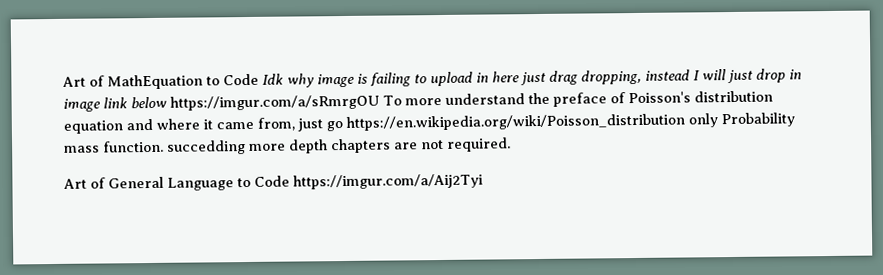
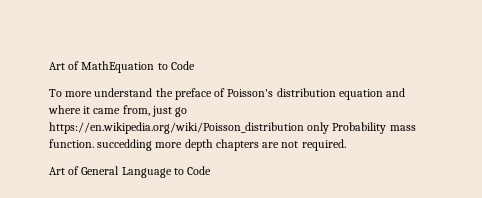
- Art of MathEquation to Code Idk why image is failing to upload in here just drag dropping, instead I will just drop in image link below https://imgur.com/a/sRmrgOU To more understand the preface of Poisson's distribution equation and where it came from, just go https://en.wikipedia.org/wiki/Poisson_distribution only Probability mass function. succedding more depth chapters are not required.
+ Art of MathEquation to Code
+ To more understand the preface of Poisson's distribution equation and where it came from, just go https://en.wikipedia.org/wiki/Poisson_distribution only Probability mass function. succedding more depth chapters are not required.
- Art of General Language to Code https://imgur.com/a/Aij2Tyi
+ Art of General Language to Code

